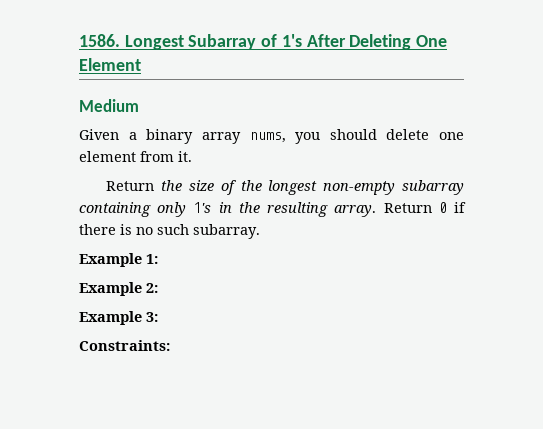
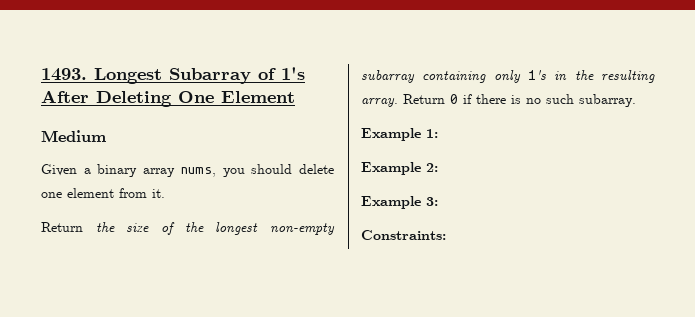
- 1586.
+ 1493.

